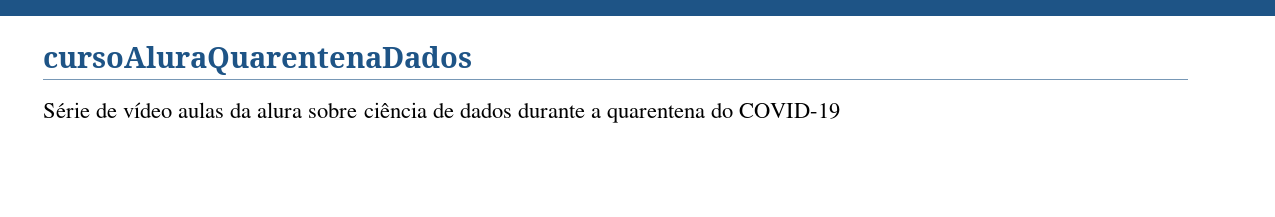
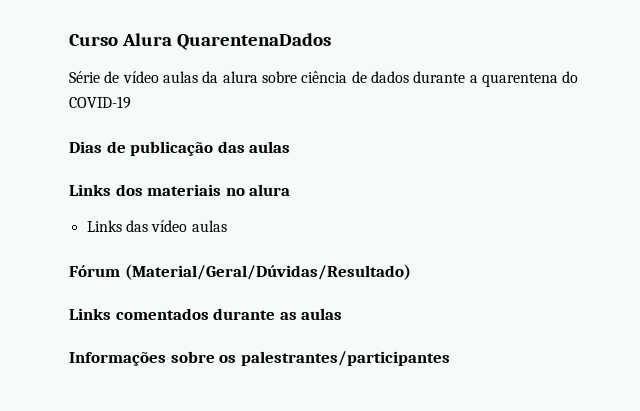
- cursoAluraQuarentenaDados
+ Curso Alura QuarentenaDados
+ Dias de publicação das aulas
+ Links dos materiais no alura
+ Links das vídeo aulas
+ Fórum (Material/Geral/Dúvidas/Resultado)
+ Links comentados durante as aulas
+ Informações sobre os palestrantes/participantes

